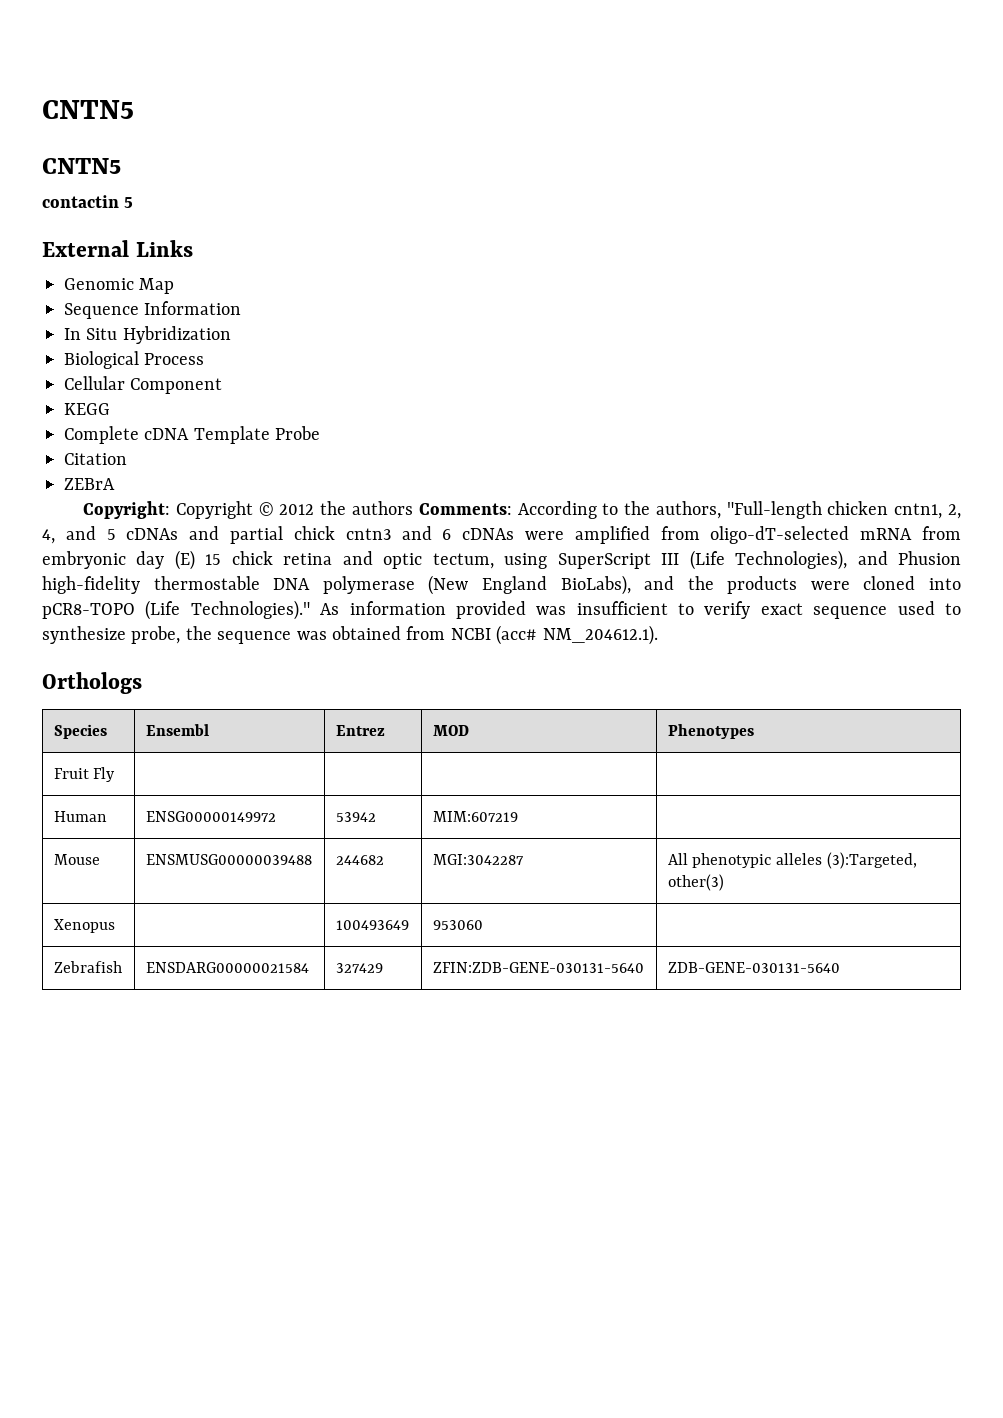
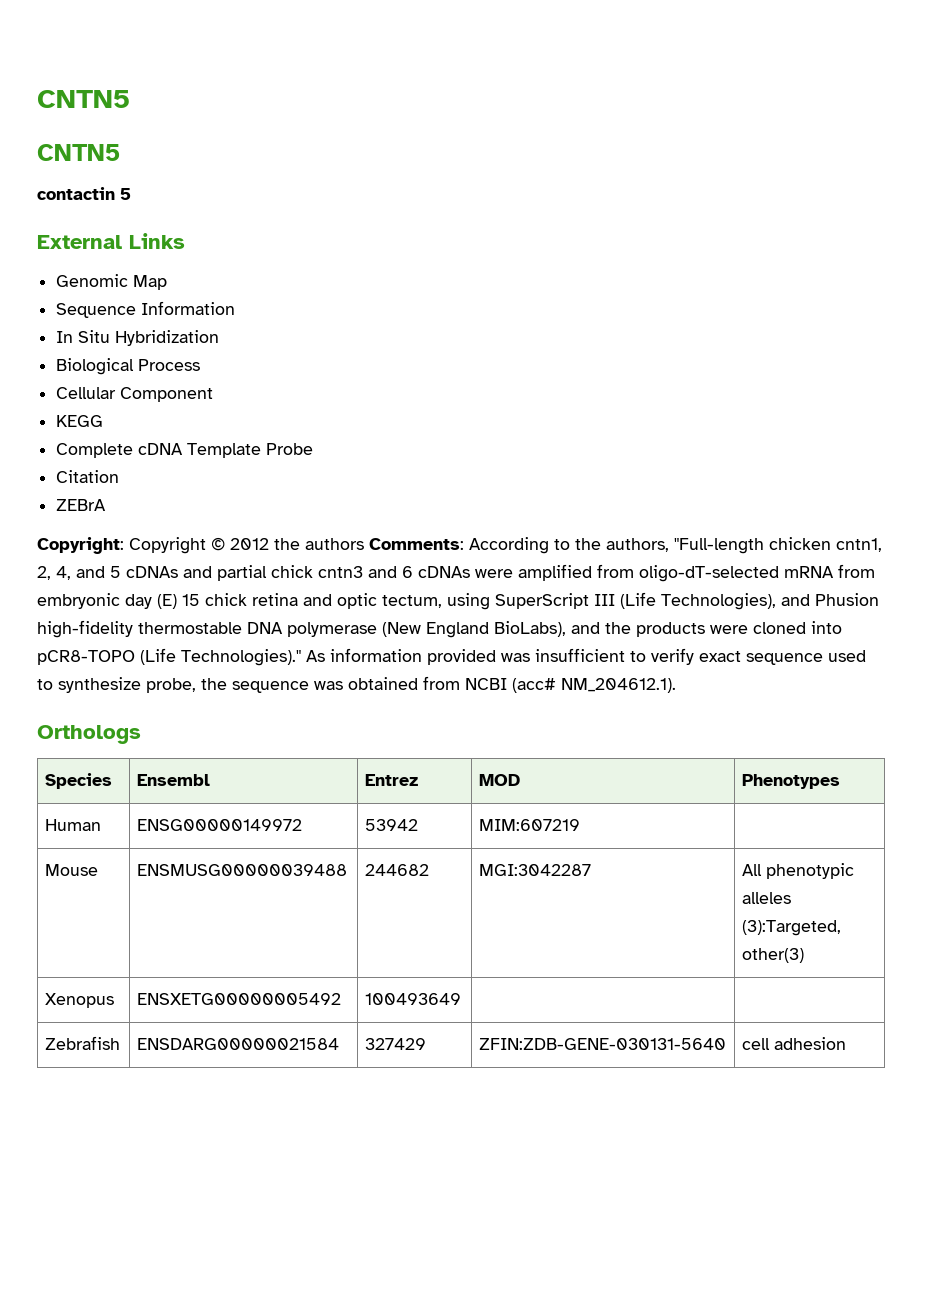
- Fruit Fly | | | |
- Xenopus | | 100493649 | 953060 |
+ Xenopus | ENSXETG00000005492 | 100493649 | |
- Zebrafish | ENSDARG00000021584 | 327429 | ZFIN:ZDB-GENE-030131-5640 | ZDB-GENE-030131-5640
+ Zebrafish | ENSDARG00000021584 | 327429 | ZFIN:ZDB-GENE-030131-5640 | cell adhesion

